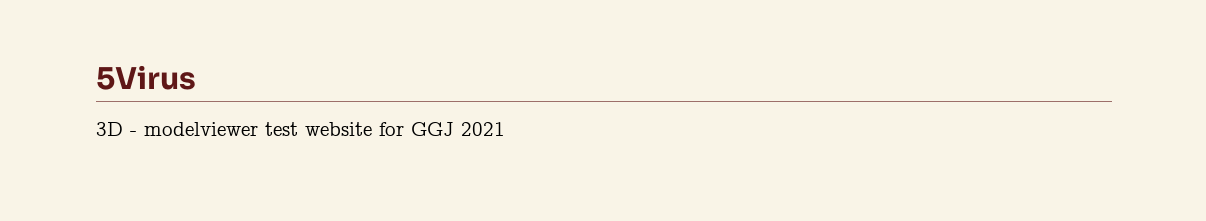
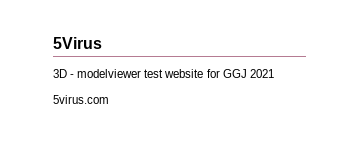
+ 5virus.com

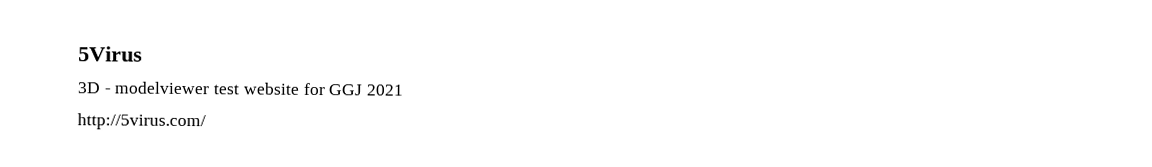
- 5virus.com
+ http://5virus.com/

